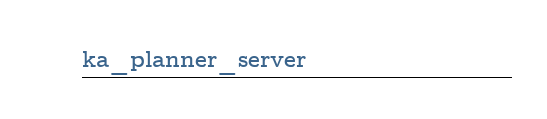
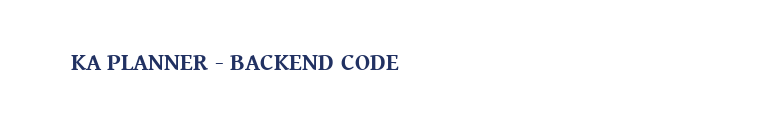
- ka_planner_server
+ KA PLANNER - BACKEND CODE

